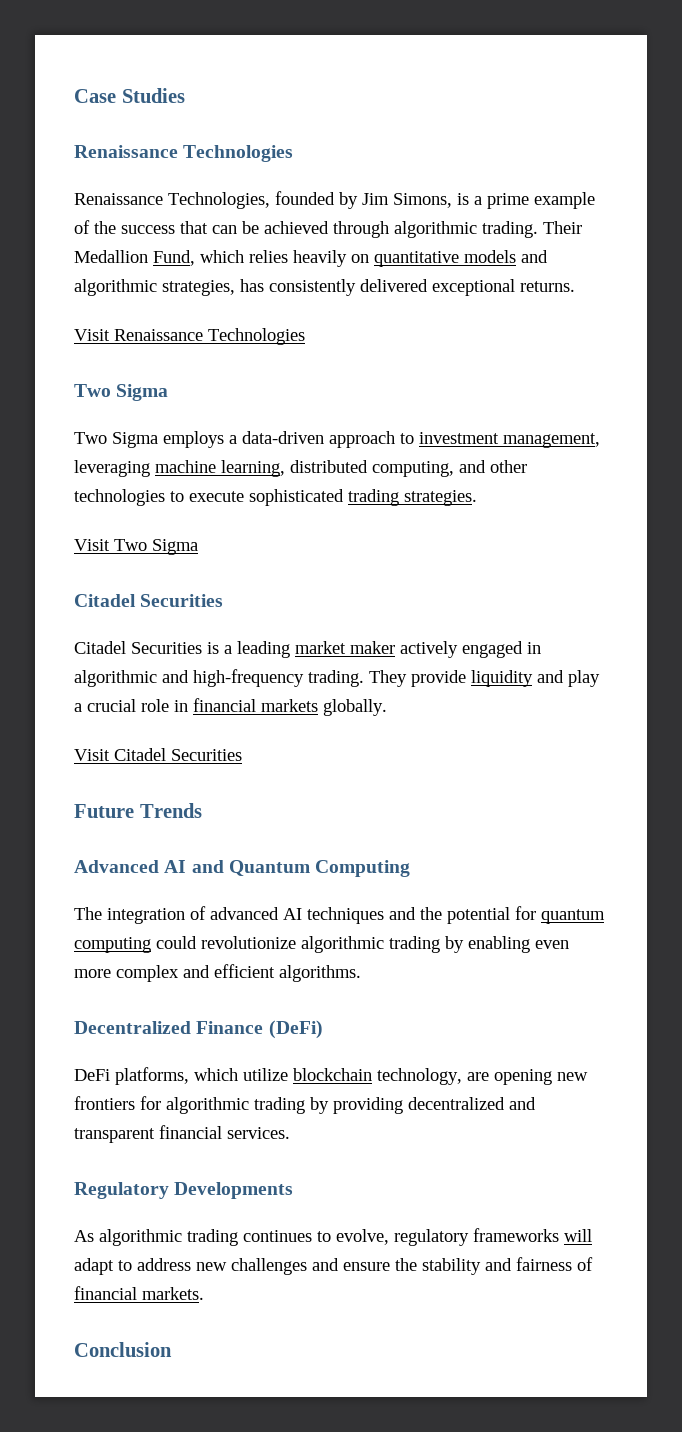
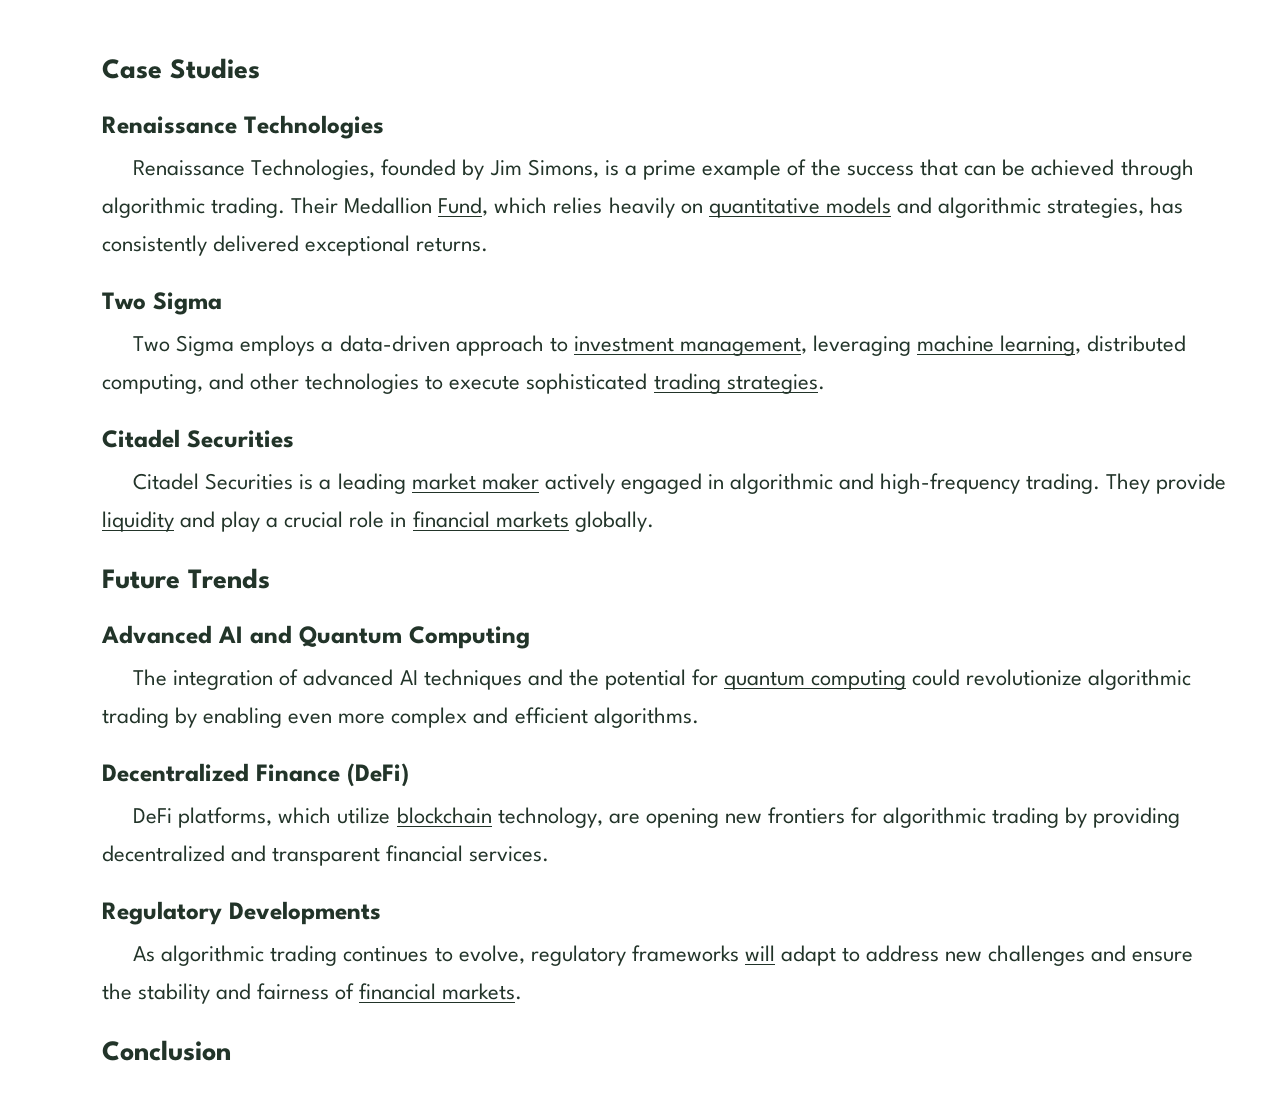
- Visit Renaissance Technologies
- Visit Two Sigma
- Visit Citadel Securities

